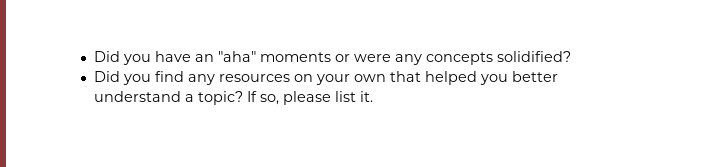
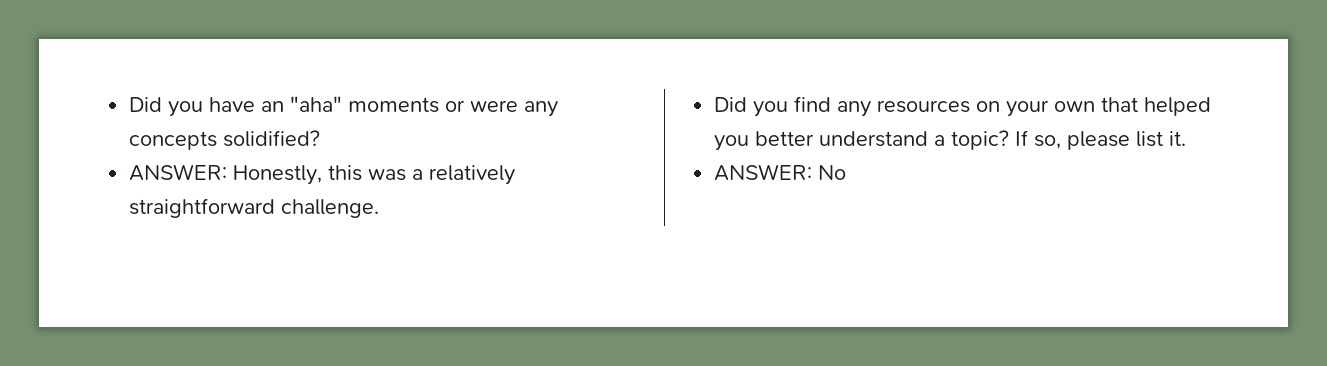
+ ANSWER: Honestly, this was a relatively straightforward challenge.
+ ANSWER: No

